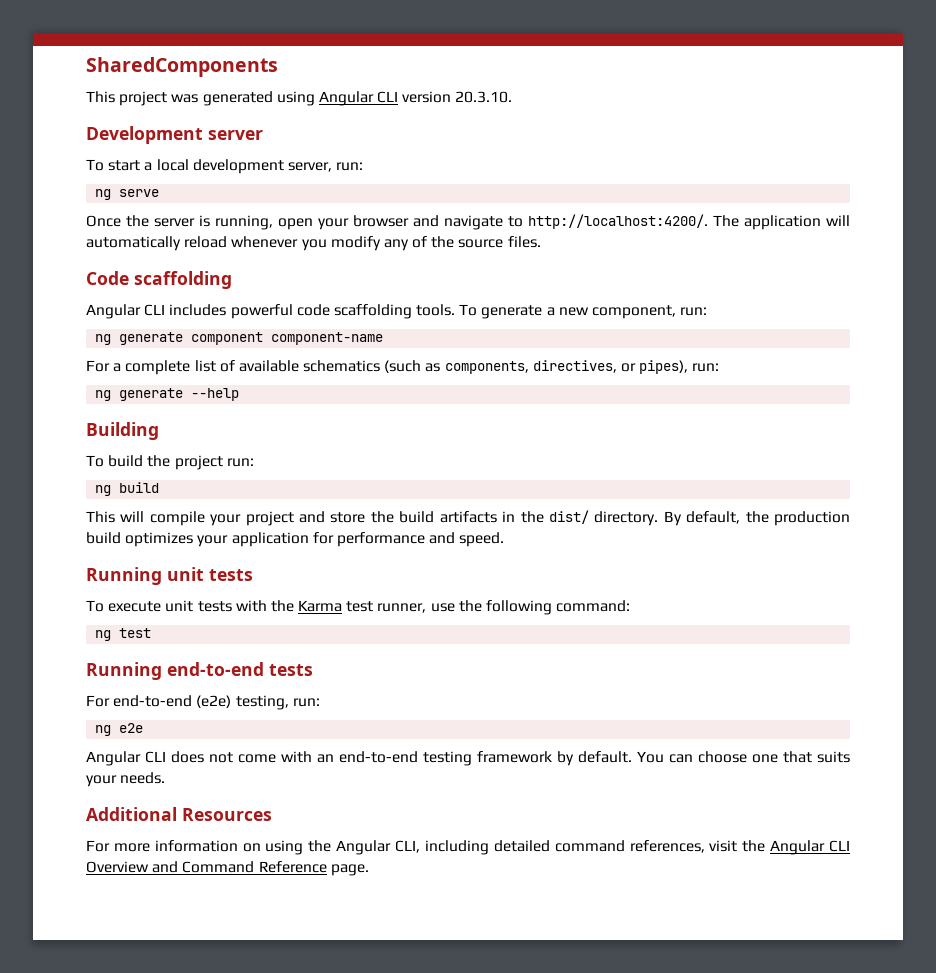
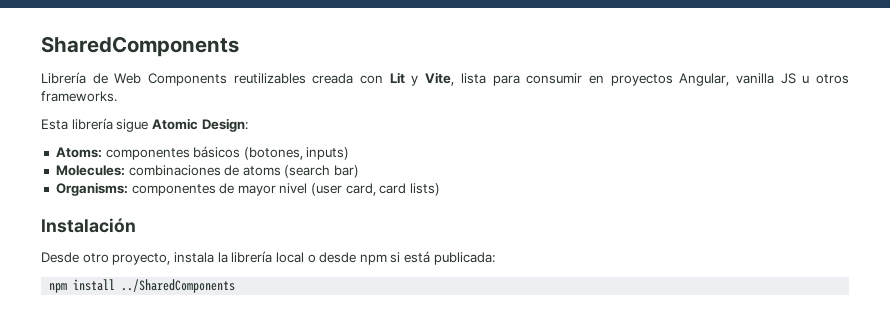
- This project was generated using Angular CLI version 20.3.10.
- Development server
- To start a local development server, run:
- ng serve
- Once the server is running, open your browser and navigate to http://localhost:4200/. The application will automatically reload whenever you modify any of the source files.
- Code scaffolding
- Angular CLI includes powerful code scaffolding tools. To generate a new component, run:
- ng generate component component-name
- For a complete list of available schematics (such as components, directives, or pipes), run:
- ng generate --help
- Building
- To build the project run:
- ng build
- This will compile your project and store the build artifacts in the dist/ directory. By default, the production build optimizes your application for performance and speed.
- Running unit tests
- To execute unit tests with the Karma test runner, use the following command:
- ng test
- Running end-to-end tests
- For end-to-end (e2e) testing, run:
- ng e2e
- Angular CLI does not come with an end-to-end testing framework by default. You can choose one that suits your needs.
- Additional Resources
- For more information on using the Angular CLI, including detailed command references, visit the Angular CLI Overview and Command Reference page.
+ Librería de Web Components reutilizables creada con Lit y Vite, lista para consumir en proyectos Angular, vanilla JS u otros frameworks.
+ Esta librería sigue Atomic Design:
+ Atoms: componentes básicos (botones, inputs)
+ Molecules: combinaciones de atoms (search bar)
+ Organisms: componentes de mayor nivel (user card, card lists)
+ Instalación
+ Desde otro proyecto, instala la librería local o desde npm si está publicada:
+ npm install ../SharedComponents

